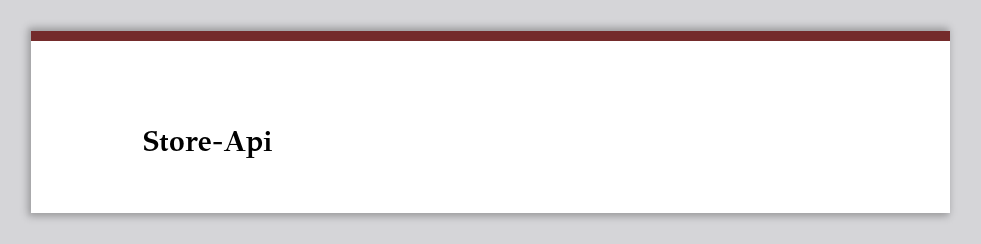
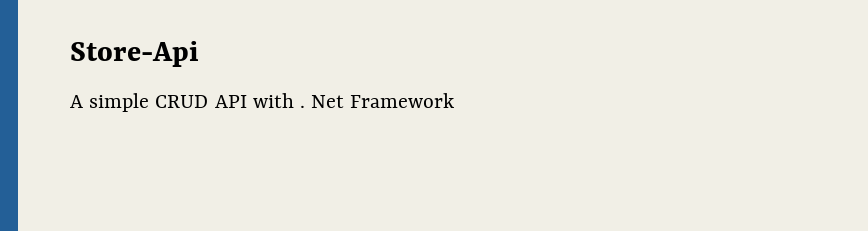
+ A simple CRUD API with . Net Framework

